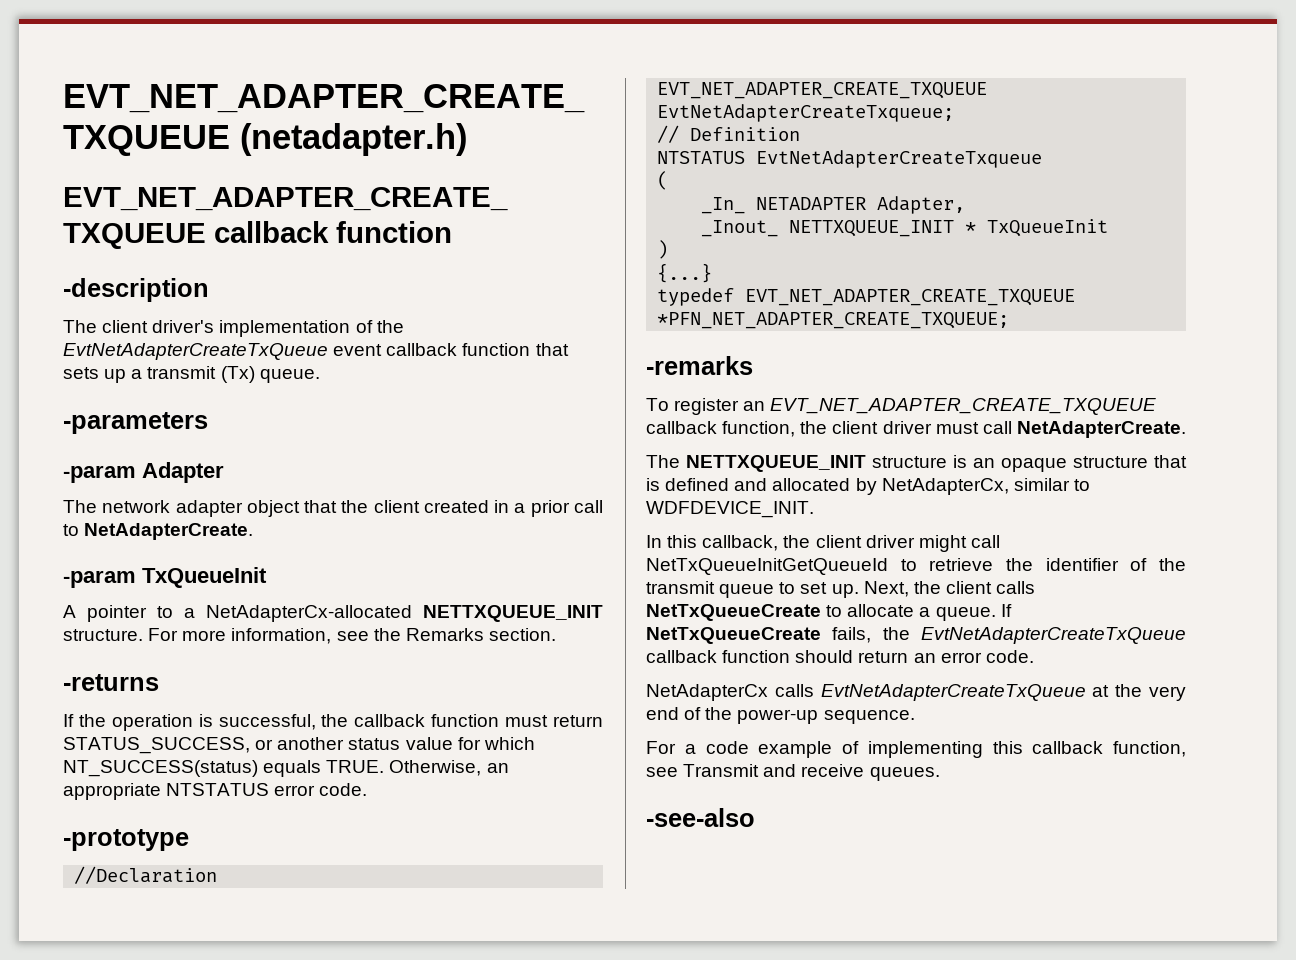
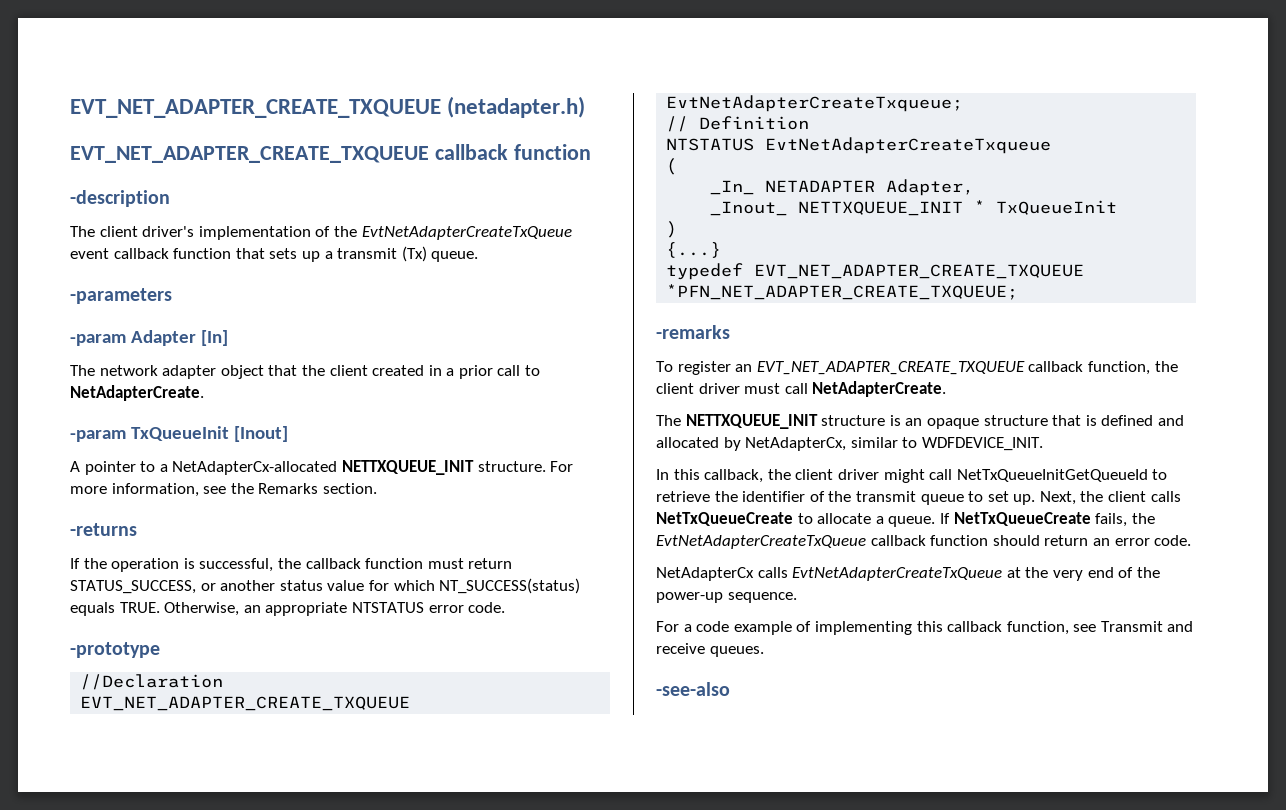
- -param Adapter
+ -param Adapter [In]
- -param TxQueueInit
+ -param TxQueueInit [Inout]

